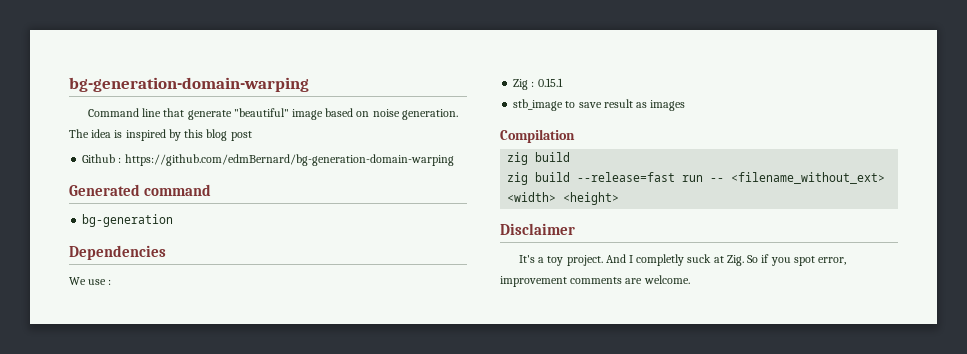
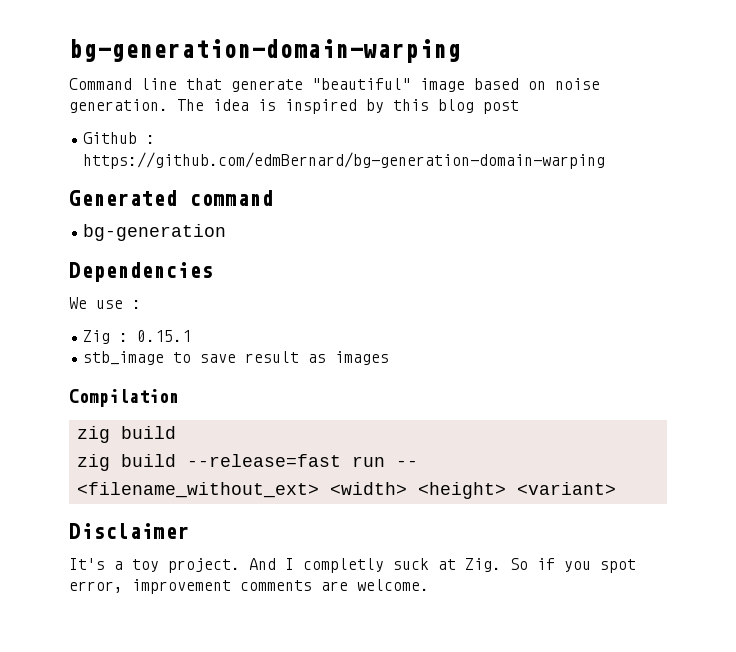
- zig build --release=fast run -- <filename_without_ext> <width> <height>
+ zig build --release=fast run -- <filename_without_ext> <width> <height> <variant>

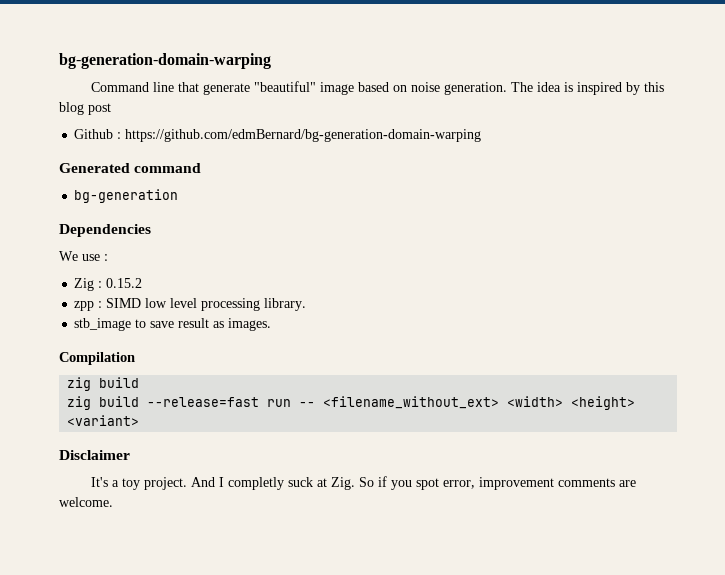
- Zig : 0.15.1
+ Zig : 0.15.2
+ zpp : SIMD low level processing library.
- stb_image to save result as images
+ stb_image to save result as images.

